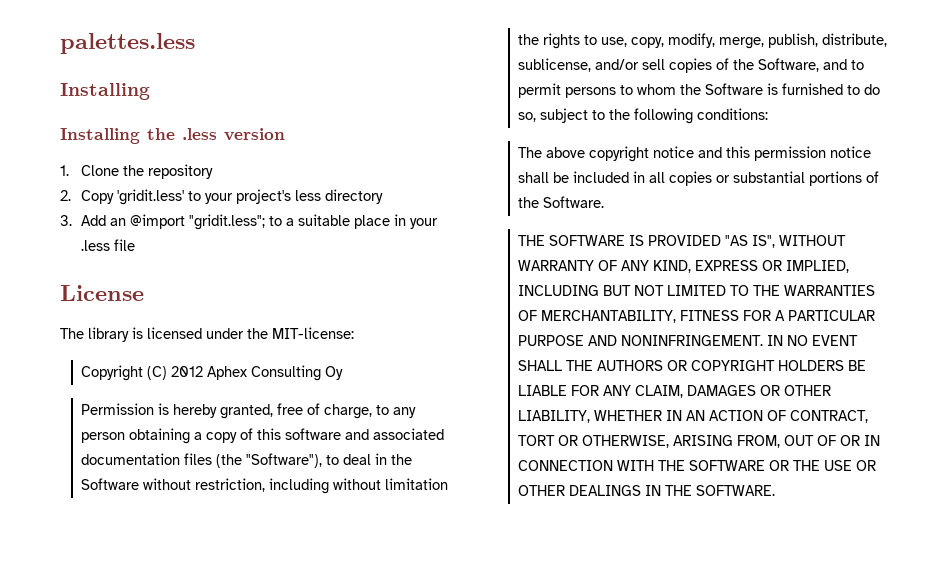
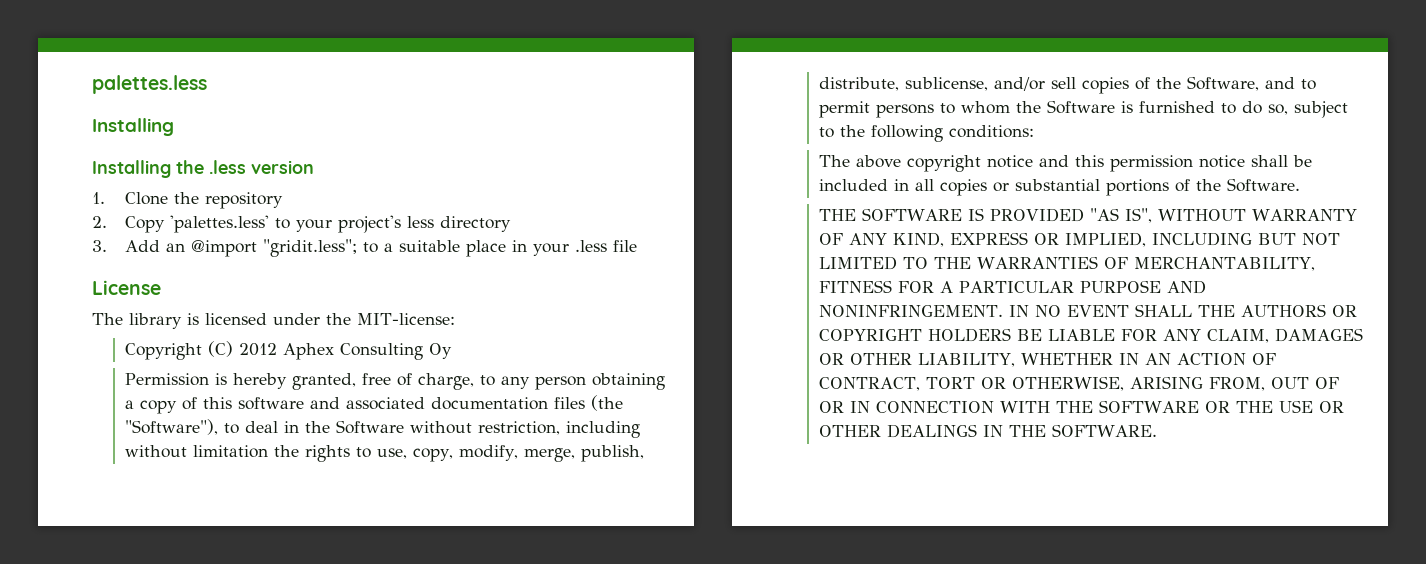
- 2. Copy 'gridit.less' to your project's less directory
+ 2. Copy 'palettes.less' to your project's less directory

